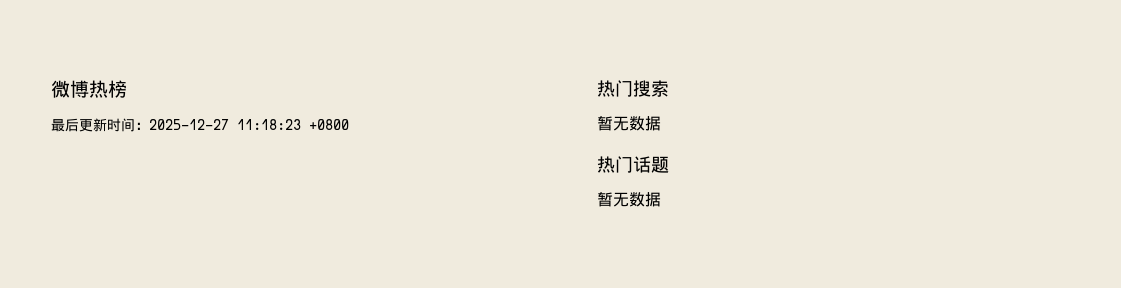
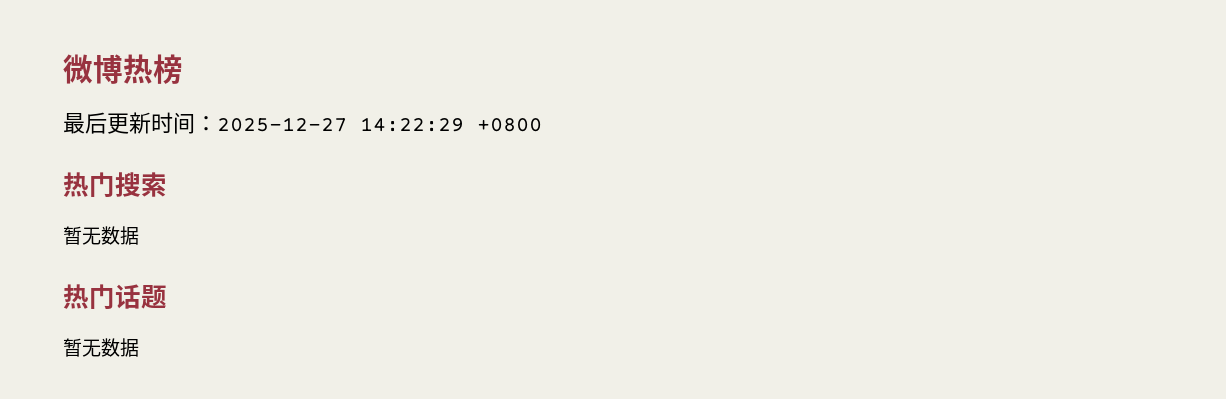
- 最后更新时间：2025-12-27 11:18:23 +0800
+ 最后更新时间：2025-12-27 14:22:29 +0800

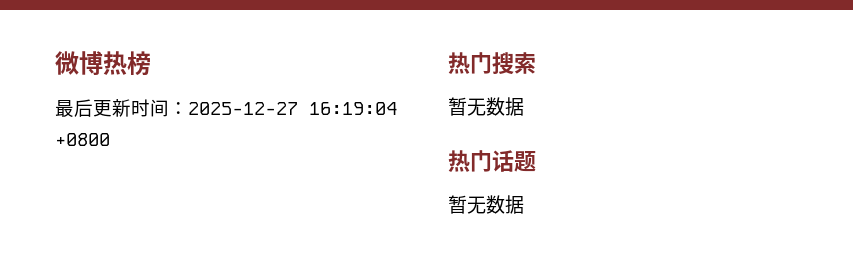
- 最后更新时间：2025-12-27 14:22:29 +0800
+ 最后更新时间：2025-12-27 16:19:04 +0800

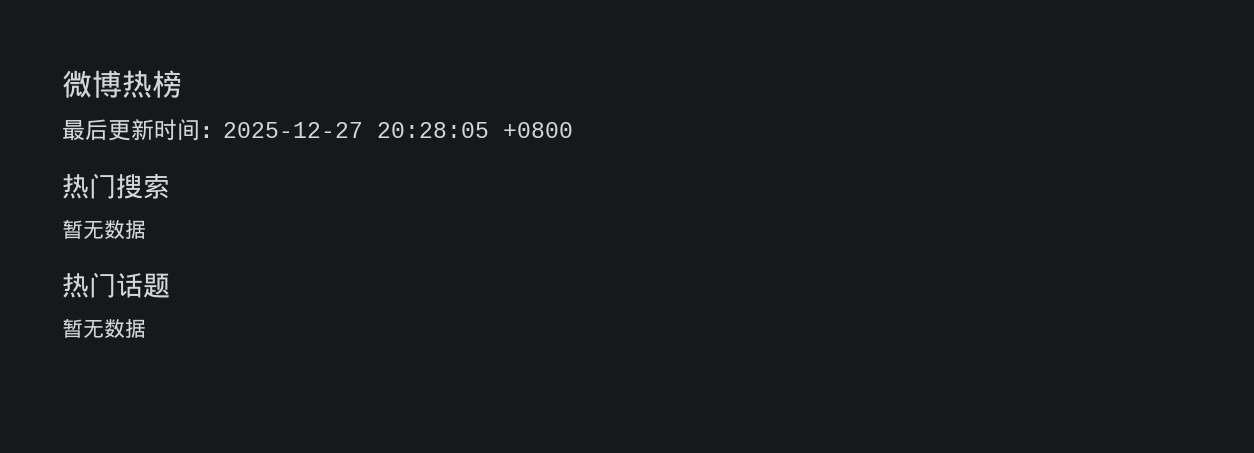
- 最后更新时间：2025-12-27 16:19:04 +0800
+ 最后更新时间：2025-12-27 20:28:05 +0800

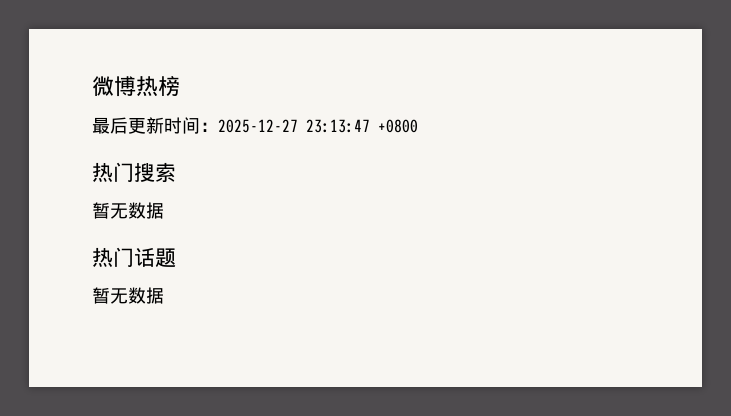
- 最后更新时间：2025-12-27 20:28:05 +0800
+ 最后更新时间：2025-12-27 23:13:47 +0800

